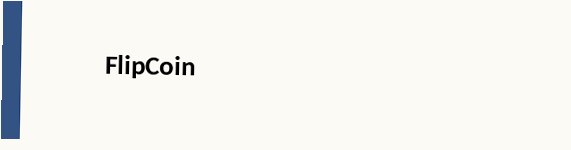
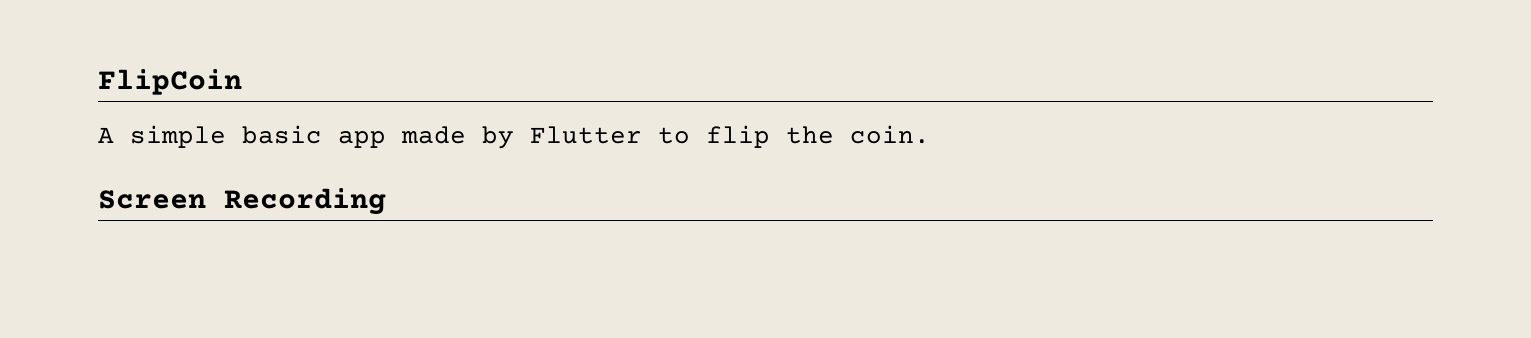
+ A simple basic app made by Flutter to flip the coin.
+ Screen Recording

